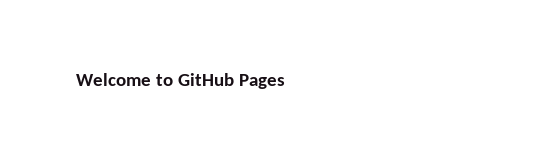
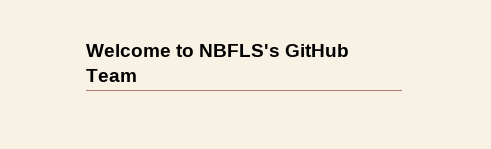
- Welcome to GitHub Pages
+ Welcome to NBFLS's GitHub Team

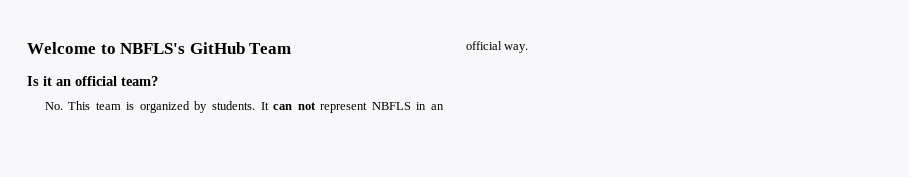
+ Is it an official team?
+ No. This team is organized by students. It can not represent NBFLS in an official way.

